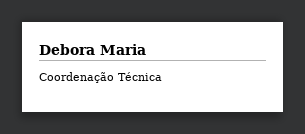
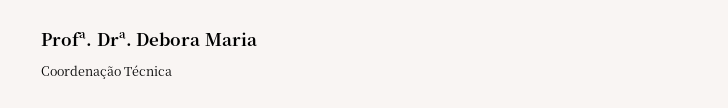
- Debora Maria
+ Profª. Drª. Debora Maria

